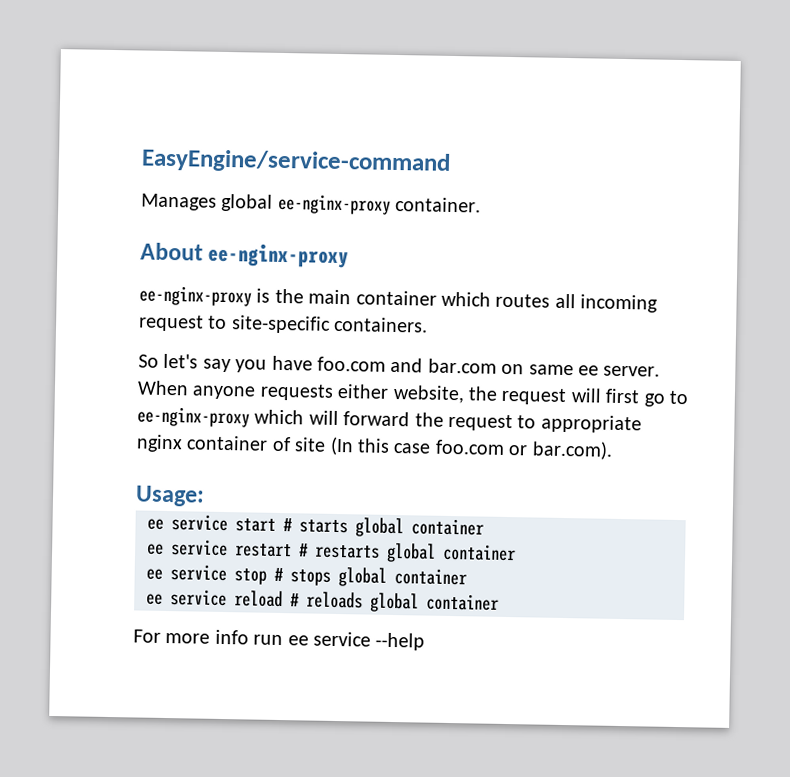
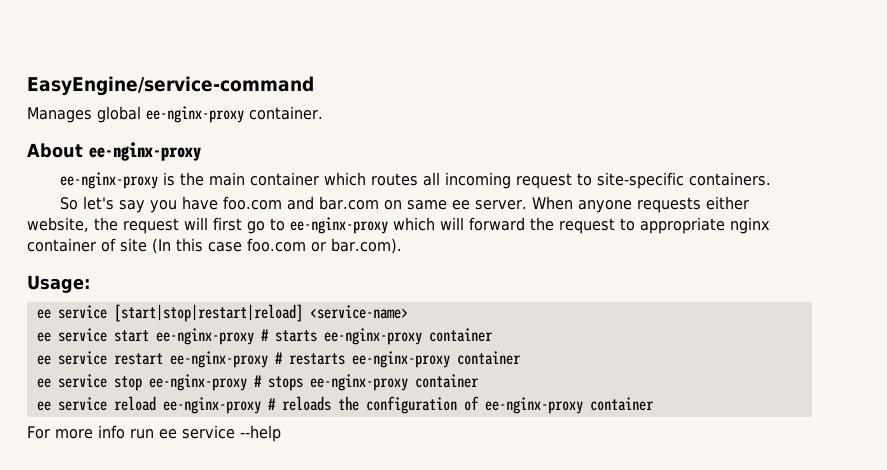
+ ee service [start|stop|restart|reload] <service-name>
- ee service start # starts global container
+ ee service start ee-nginx-proxy # starts ee-nginx-proxy container
- ee service restart # restarts global container
+ ee service restart ee-nginx-proxy # restarts ee-nginx-proxy container
- ee service stop # stops global container
+ ee service stop ee-nginx-proxy # stops ee-nginx-proxy container
- ee service reload # reloads global container
+ ee service reload ee-nginx-proxy # reloads the configuration of ee-nginx-proxy container

